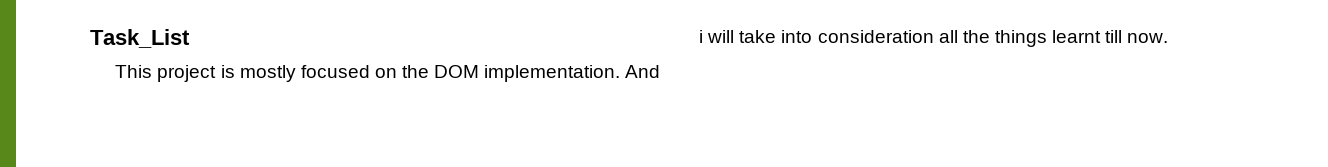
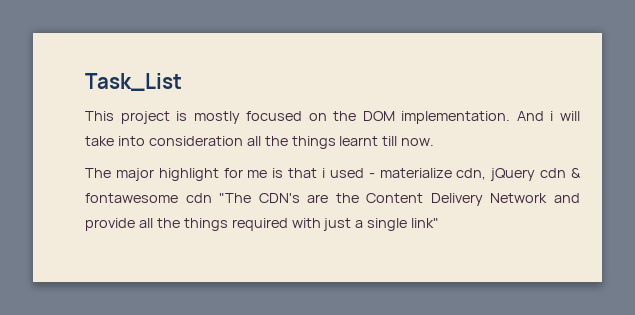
+ The major highlight for me is that i used - materialize cdn, jQuery cdn & fontawesome cdn "The CDN's are the Content Delivery Network and provide all the things required with just a single link"

